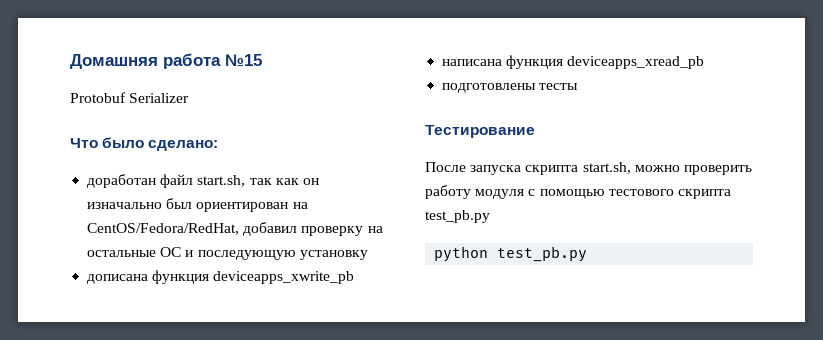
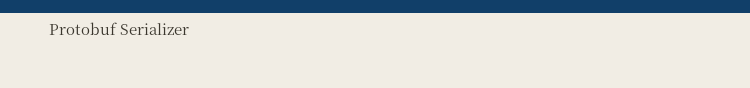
- Домашняя работа №15
- Что было сделано:
- доработан файл start.sh, так как он изначально был ориентирован на CentOS/Fedora/RedHat, добавил проверку на остальные ОС и последующую установку
- дописана функция deviceapps_xwrite_pb
- написана функция deviceapps_xread_pb
- подготовлены тесты
- Тестирование
- После запуска скрипта start.sh, можно проверить работу модуля с помощью тестового скрипта test_pb.py
- python test_pb.py

